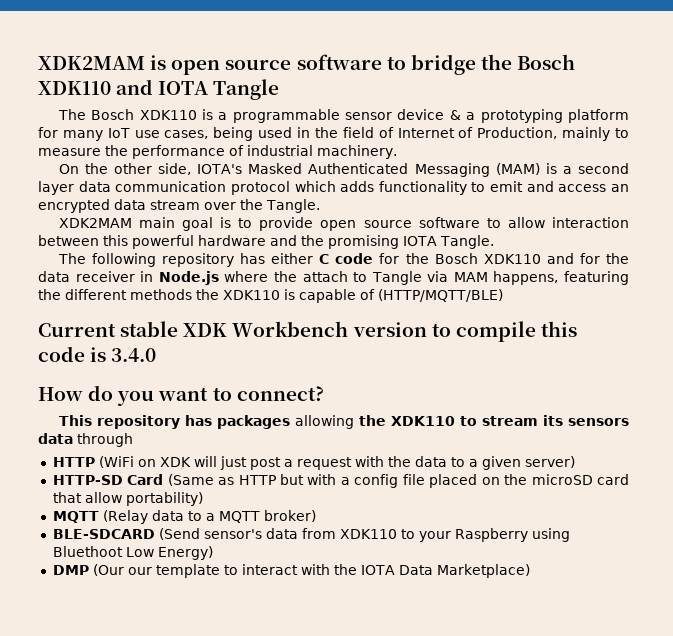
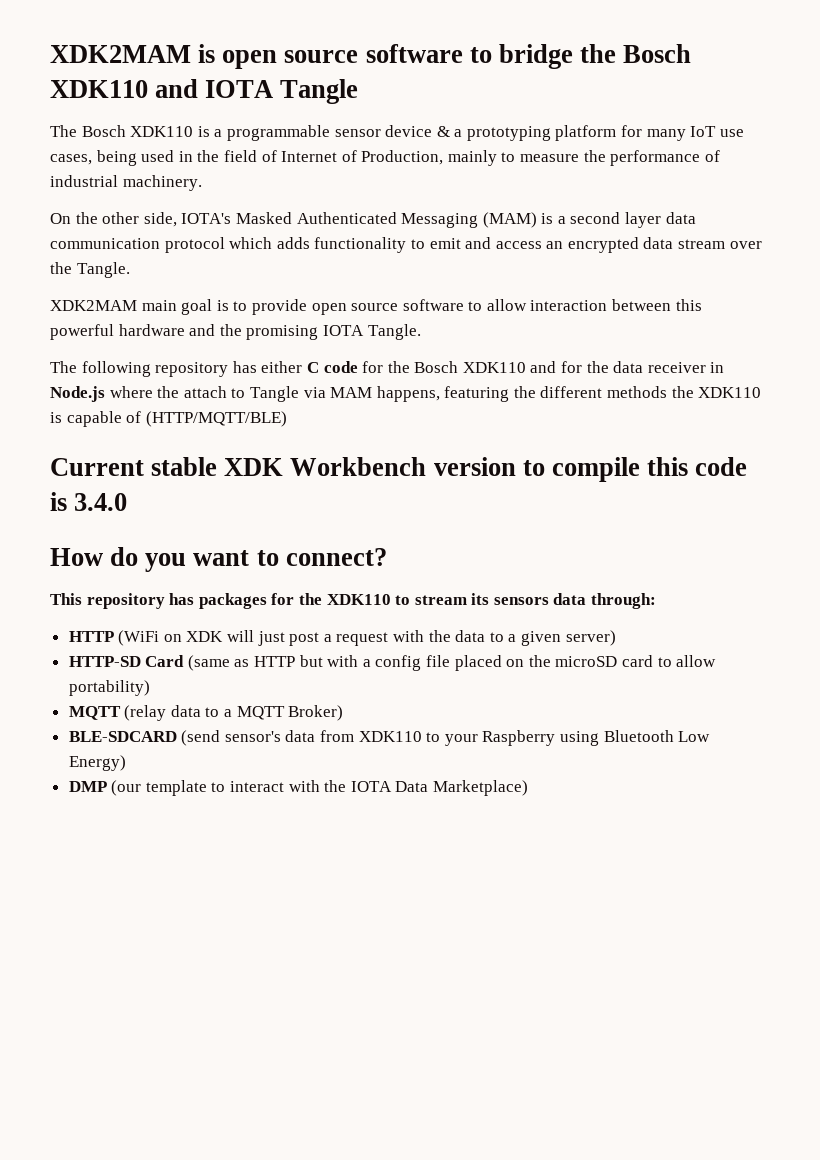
- This repository has packages allowing the XDK110 to stream its sensors data through
+ This repository has packages for the XDK110 to stream its sensors data through:
- HTTP-SD Card (Same as HTTP but with a config file placed on the microSD card that allow portability)
+ HTTP-SD Card (same as HTTP but with a config file placed on the microSD card to allow portability)
- MQTT (Relay data to a MQTT broker)
+ MQTT (relay data to a MQTT Broker)
- BLE-SDCARD (Send sensor's data from XDK110 to your Raspberry using Bluethoot Low Energy)
+ BLE-SDCARD (send sensor's data from XDK110 to your Raspberry using Bluetooth Low Energy)
- DMP (Our our template to interact with the IOTA Data Marketplace)
+ DMP (our template to interact with the IOTA Data Marketplace)

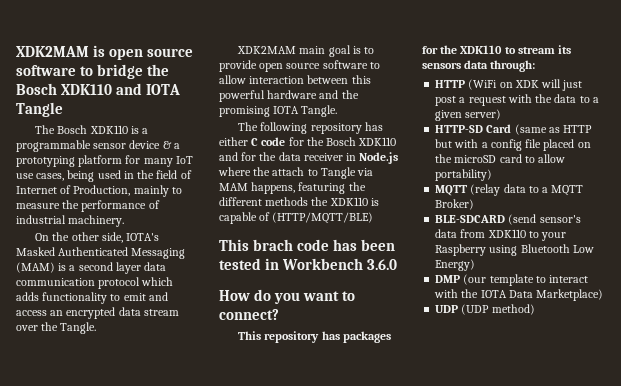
- Current stable XDK Workbench version to compile this code is 3.4.0
+ This brach code has been tested in Workbench 3.6.0
+ UDP (UDP method)

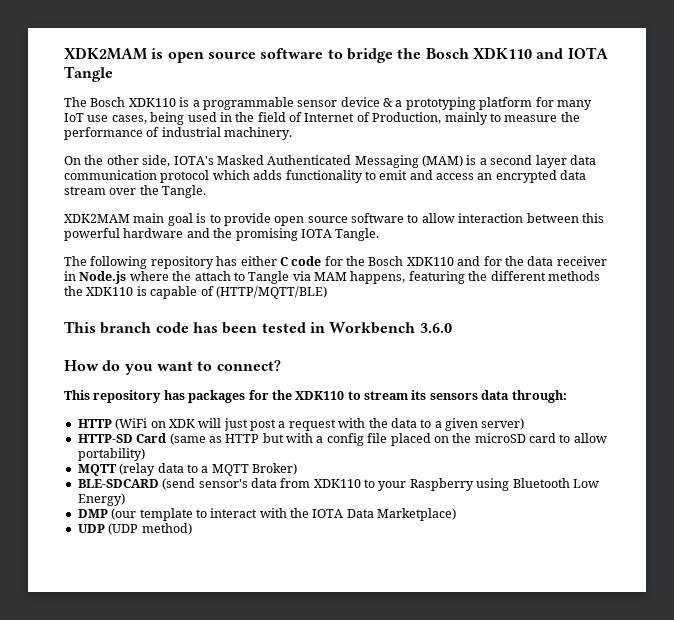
- This brach code has been tested in Workbench 3.6.0
+ This branch code has been tested in Workbench 3.6.0

